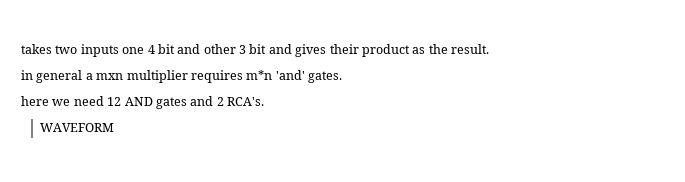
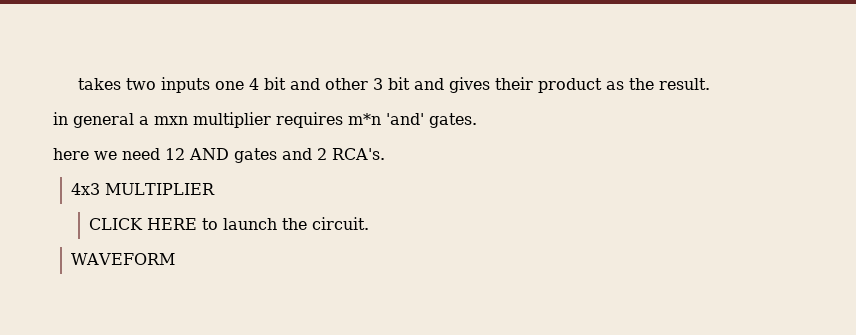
+ 4x3 MULTIPLIER
+ CLICK HERE to launch the circuit.

